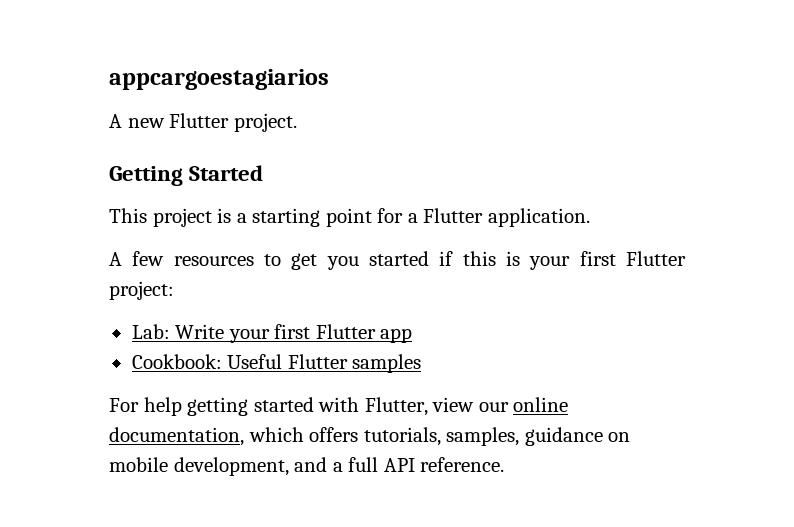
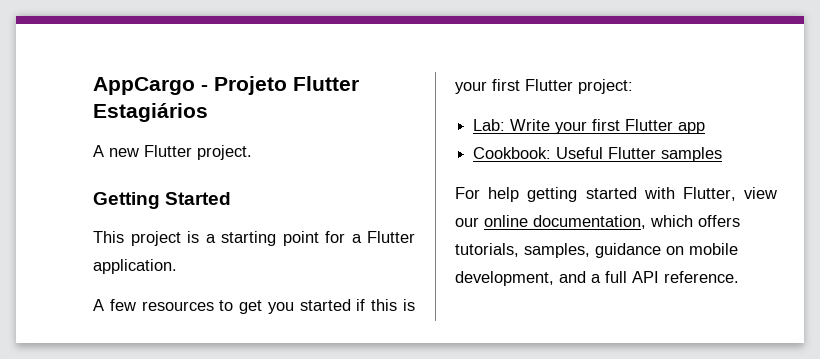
- appcargoestagiarios
+ AppCargo - Projeto Flutter Estagiários

